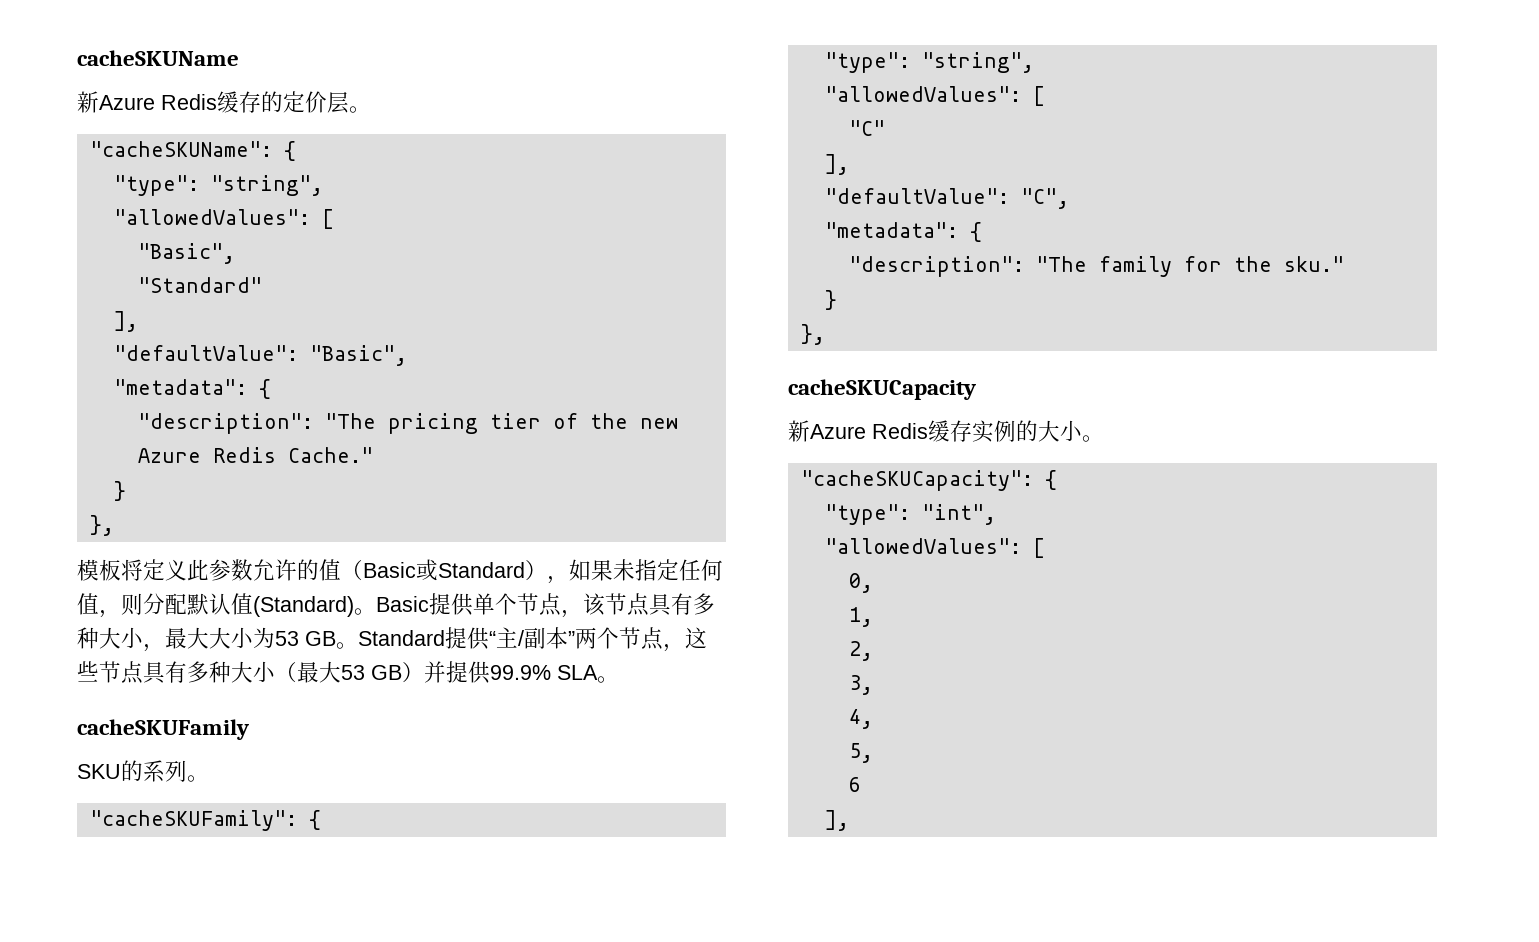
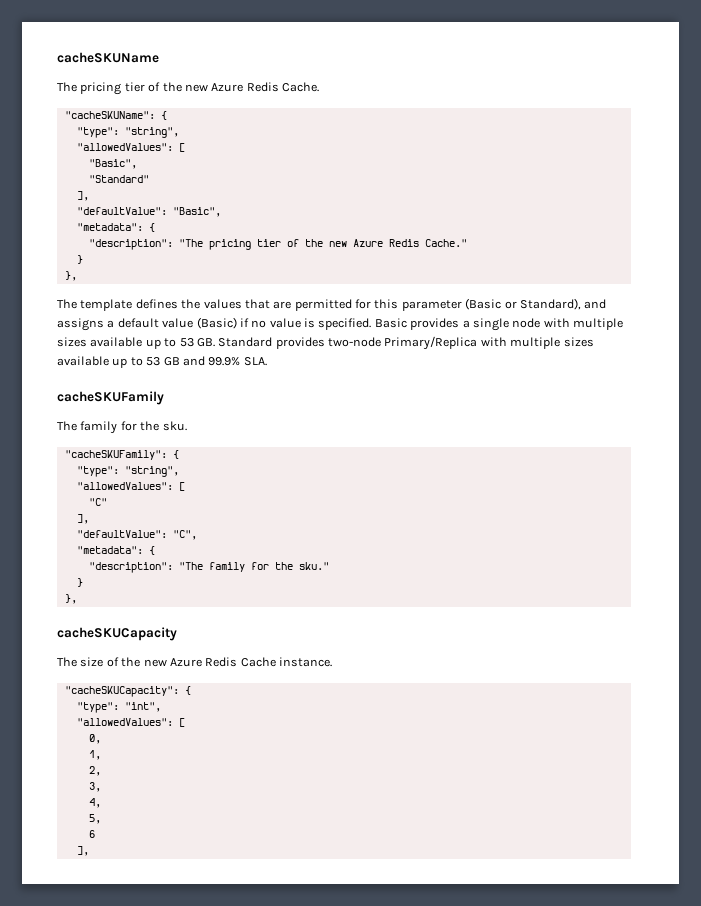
- 新Azure Redis缓存的定价层。
+ The pricing tier of the new Azure Redis Cache.
- 模板将定义此参数允许的值（Basic或Standard），如果未指定任何值，则分配默认值(Standard)。Basic提供单个节点，该节点具有多种大小，最大大小为53 GB。Standard提供“主/副本”两个节点，这些节点具有多种大小（最大53 GB）并提供99.9% SLA。
+ The template defines the values that are permitted for this parameter (Basic or Standard), and assigns a default value (Basic) if no value is specified. Basic provides a single node with multiple sizes available up to 53 GB. Standard provides two-node Primary/Replica with multiple sizes available up to 53 GB and 99.9% SLA.
  cacheSKUFamily
- SKU的系列。
+ The family for the sku.
- 新Azure Redis缓存实例的大小。
+ The size of the new Azure Redis Cache instance.

